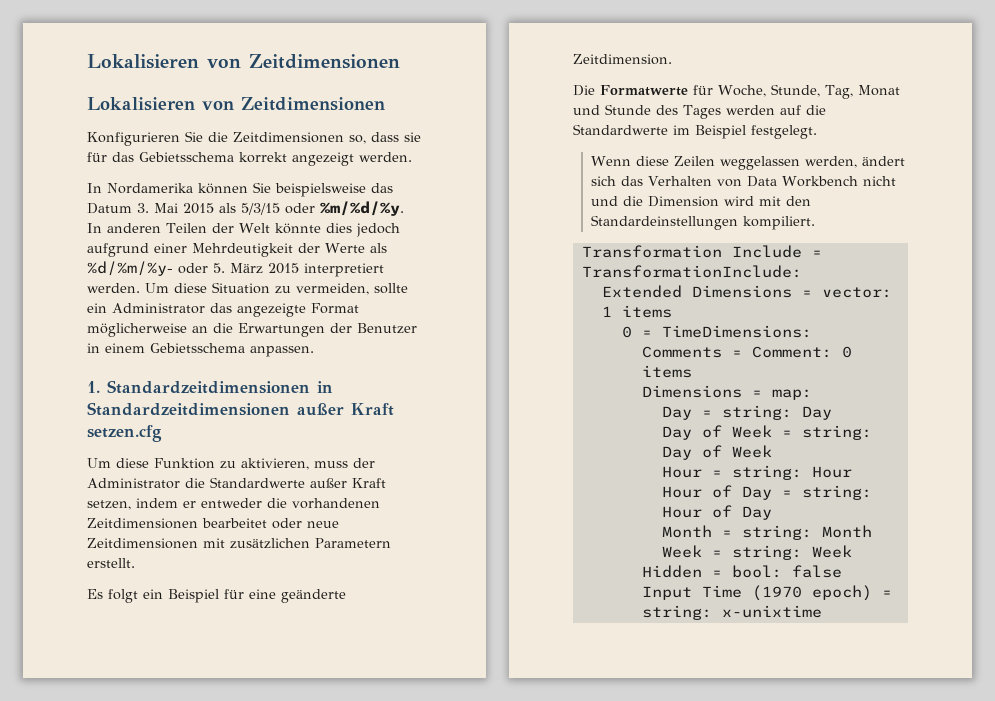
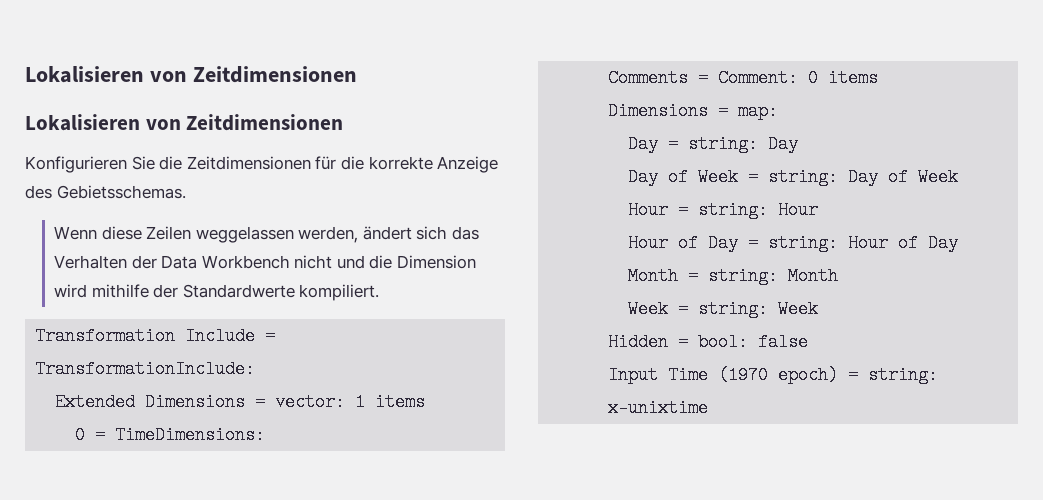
- Konfigurieren Sie die Zeitdimensionen so, dass sie für das Gebietsschema korrekt angezeigt werden.
- In Nordamerika können Sie beispielsweise das Datum 3. Mai 2015 als 5/3/15 oder %m/%d/%y. In anderen Teilen der Welt könnte dies jedoch aufgrund einer Mehrdeutigkeit der Werte als %d/%m/%y- oder 5. März 2015 interpretiert werden. Um diese Situation zu vermeiden, sollte ein Administrator das angezeigte Format möglicherweise an die Erwartungen der Benutzer in einem Gebietsschema anpassen.
- 1. Standardzeitdimensionen in Standardzeitdimensionen außer Kraft setzen.cfg
- Um diese Funktion zu aktivieren, muss der Administrator die Standardwerte außer Kraft setzen, indem er entweder die vorhandenen Zeitdimensionen bearbeitet oder neue Zeitdimensionen mit zusätzlichen Parametern erstellt.
- Es folgt ein Beispiel für eine geänderte Zeitdimension.
- Die Formatwerte für Woche, Stunde, Tag, Monat und Stunde des Tages werden auf die Standardwerte im Beispiel festgelegt.
+ Konfigurieren Sie die Zeitdimensionen für die korrekte Anzeige des Gebietsschemas.
- Wenn diese Zeilen weggelassen werden, ändert sich das Verhalten von Data Workbench nicht und die Dimension wird mit den Standardeinstellungen kompiliert.
+ Wenn diese Zeilen weggelassen werden, ändert sich das Verhalten der Data Workbench nicht und die Dimension wird mithilfe der Standardwerte kompiliert.

